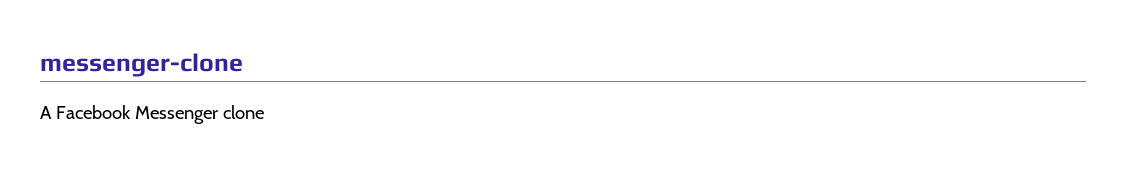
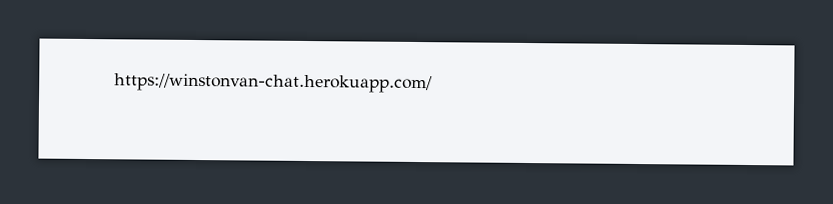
- messenger-clone
- A Facebook Messenger clone
+ https://winstonvan-chat.herokuapp.com/

